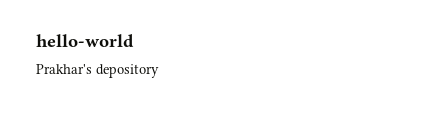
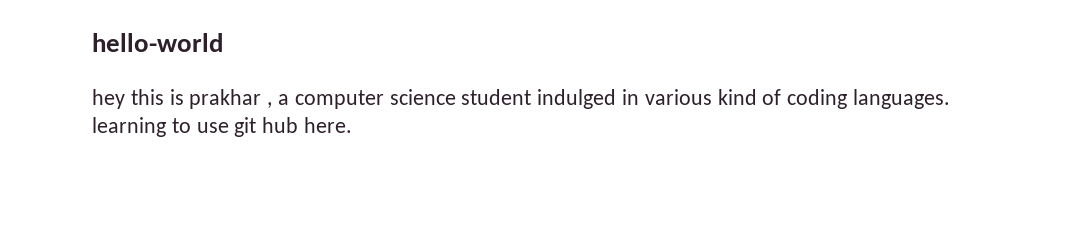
- Prakhar's depository
+ hey this is prakhar , a computer science student indulged in various kind of coding languages. learning to use git hub here.

